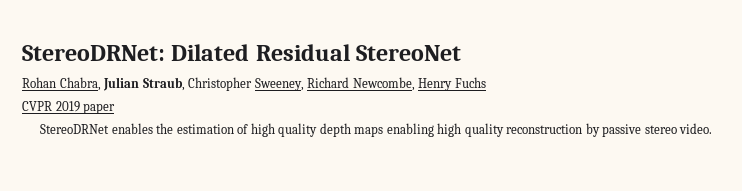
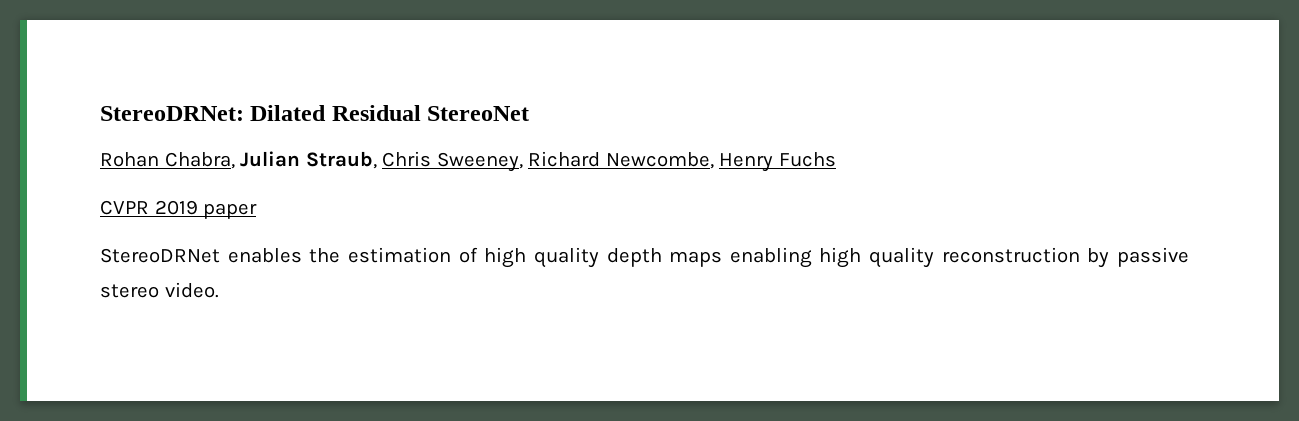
- Rohan Chabra, Julian Straub, Christopher Sweeney, Richard Newcombe, Henry Fuchs
+ Rohan Chabra, Julian Straub, Chris Sweeney, Richard Newcombe, Henry Fuchs

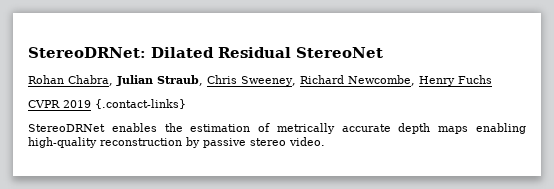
- CVPR 2019 paper
+ CVPR 2019 {.contact-links}
- StereoDRNet enables the estimation of high quality depth maps enabling high quality reconstruction by passive stereo video.
+ StereoDRNet enables the estimation of metrically accurate depth maps enabling high-quality reconstruction by passive stereo video.

